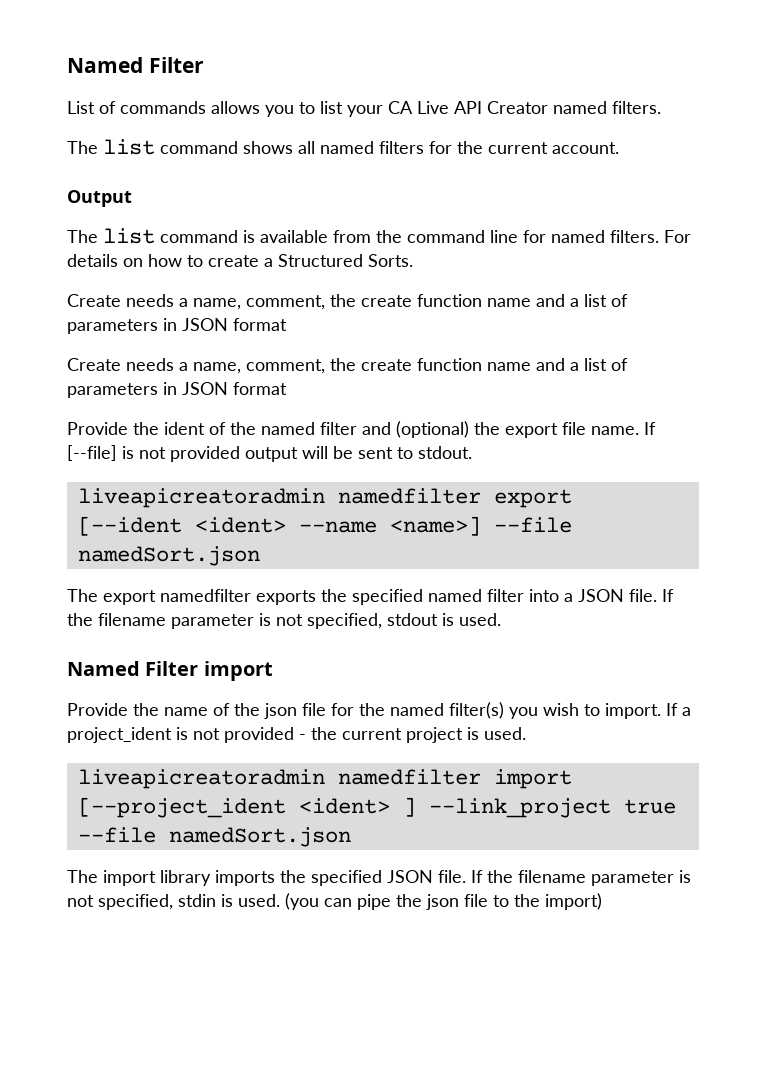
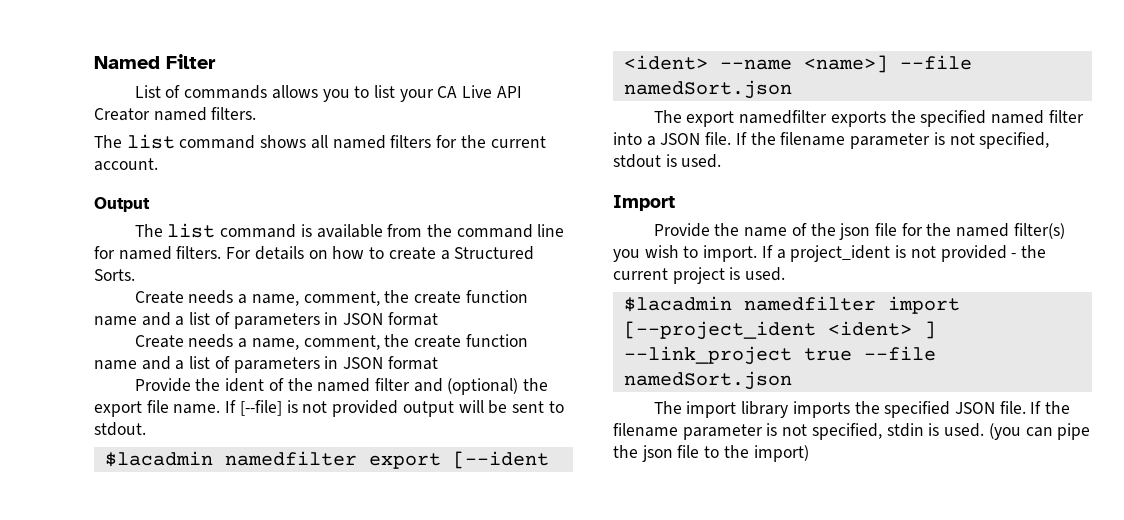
- liveapicreatoradmin namedfilter export [--ident <ident> --name <name>] --file namedSort.json
+ $lacadmin namedfilter export [--ident <ident> --name <name>] --file namedSort.json
- Named Filter import
+ Import
- liveapicreatoradmin namedfilter import [--project_ident <ident> ] --link_project true --file namedSort.json
+ $lacadmin namedfilter import [--project_ident <ident> ] --link_project true --file namedSort.json

